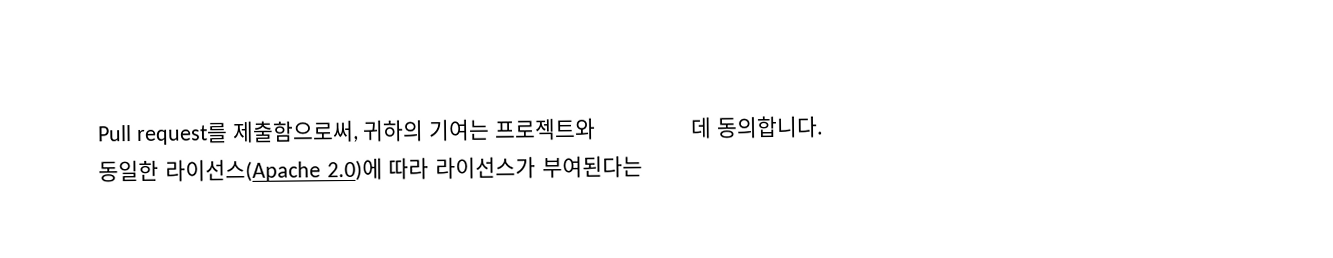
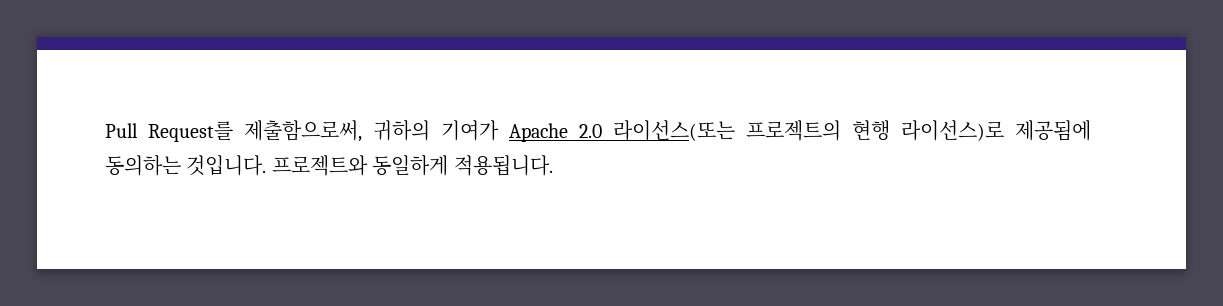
- Pull request를 제출함으로써, 귀하의 기여는 프로젝트와 동일한 라이선스(Apache 2.0)에 따라 라이선스가 부여된다는 데 동의합니다.
+ Pull Request를 제출함으로써, 귀하의 기여가 Apache 2.0 라이선스(또는 프로젝트의 현행 라이선스)로 제공됨에 동의하는 것입니다. 프로젝트와 동일하게 적용됩니다.

